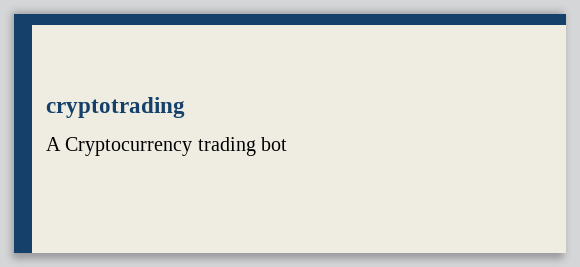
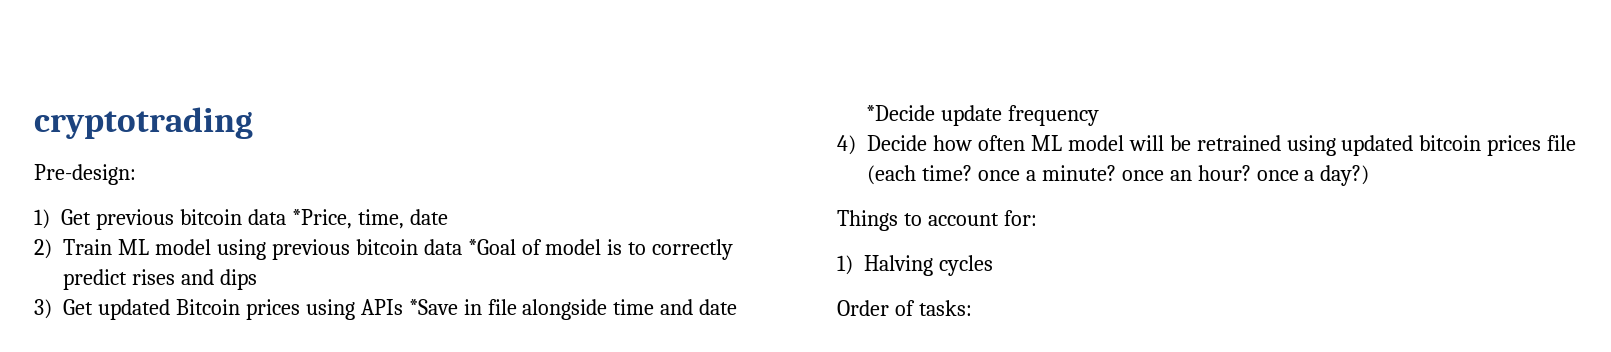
- A Cryptocurrency trading bot
+ Pre-design:
+ 1) Get previous bitcoin data *Price, time, date
+ 2) Train ML model using previous bitcoin data *Goal of model is to correctly predict rises and dips
+ 3) Get updated Bitcoin prices using APIs *Save in file alongside time and date *Decide update frequency
+ 4) Decide how often ML model will be retrained using updated bitcoin prices file (each time? once a minute? once an hour? once a day?)
+ Things to account for:
+ 1) Halving cycles
+ Order of tasks:

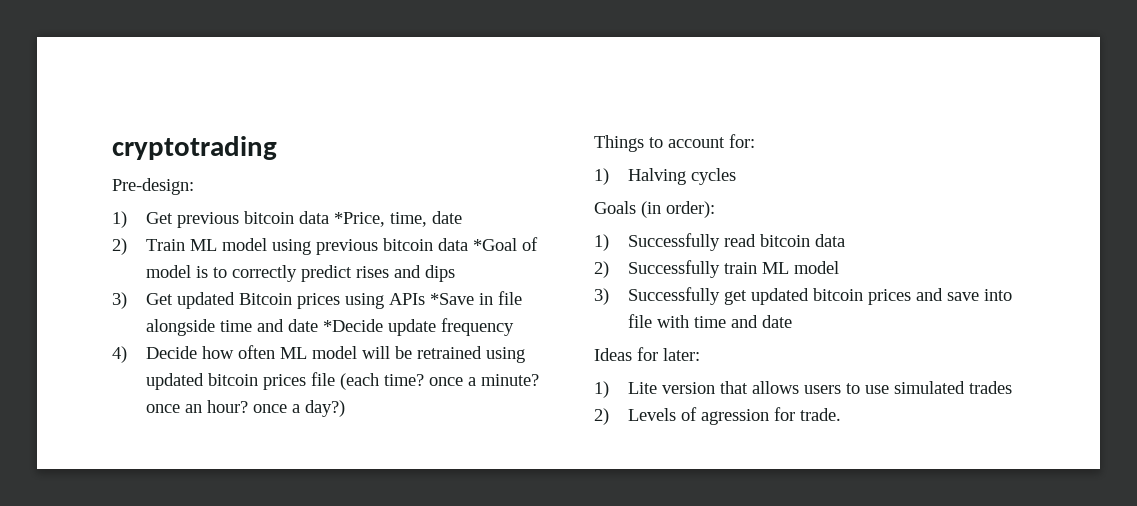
- Order of tasks:
+ Goals (in order):
+ 1) Successfully read bitcoin data
+ 2) Successfully train ML model
+ 3) Successfully get updated bitcoin prices and save into file with time and date
+ Ideas for later:
+ 1) Lite version that allows users to use simulated trades
+ 2) Levels of agression for trade.

